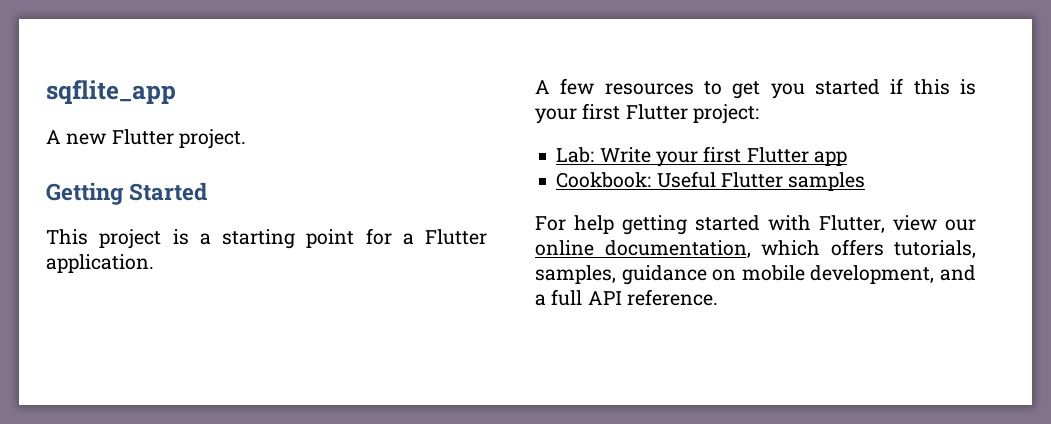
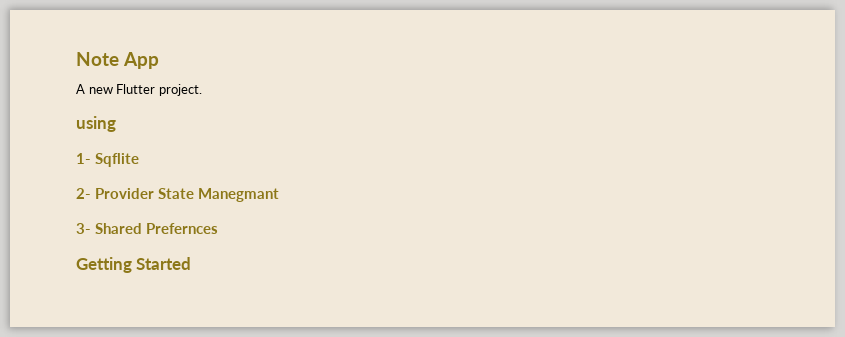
- sqflite_app
+ Note App
+ using
+ 1- Sqflite
+ 2- Provider State Manegmant
+ 3- Shared Prefernces
  Getting Started
- This project is a starting point for a Flutter application.
- A few resources to get you started if this is your first Flutter project:
- Lab: Write your first Flutter app
- Cookbook: Useful Flutter samples
- For help getting started with Flutter, view our online documentation, which offers tutorials, samples, guidance on mobile development, and a full API reference.

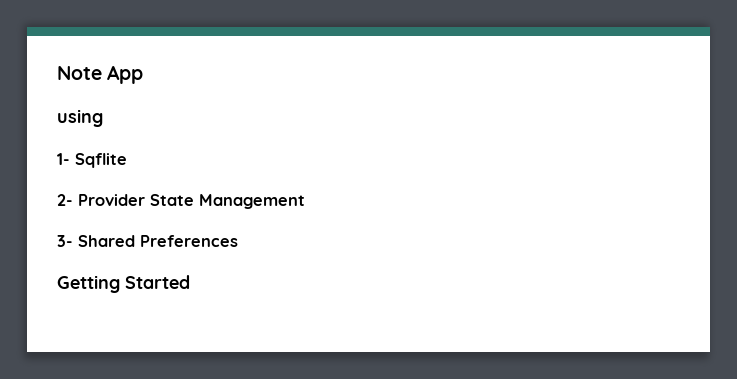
- A new Flutter project.
- 2- Provider State Manegmant
+ 2- Provider State Management
- 3- Shared Prefernces
+ 3- Shared Preferences

